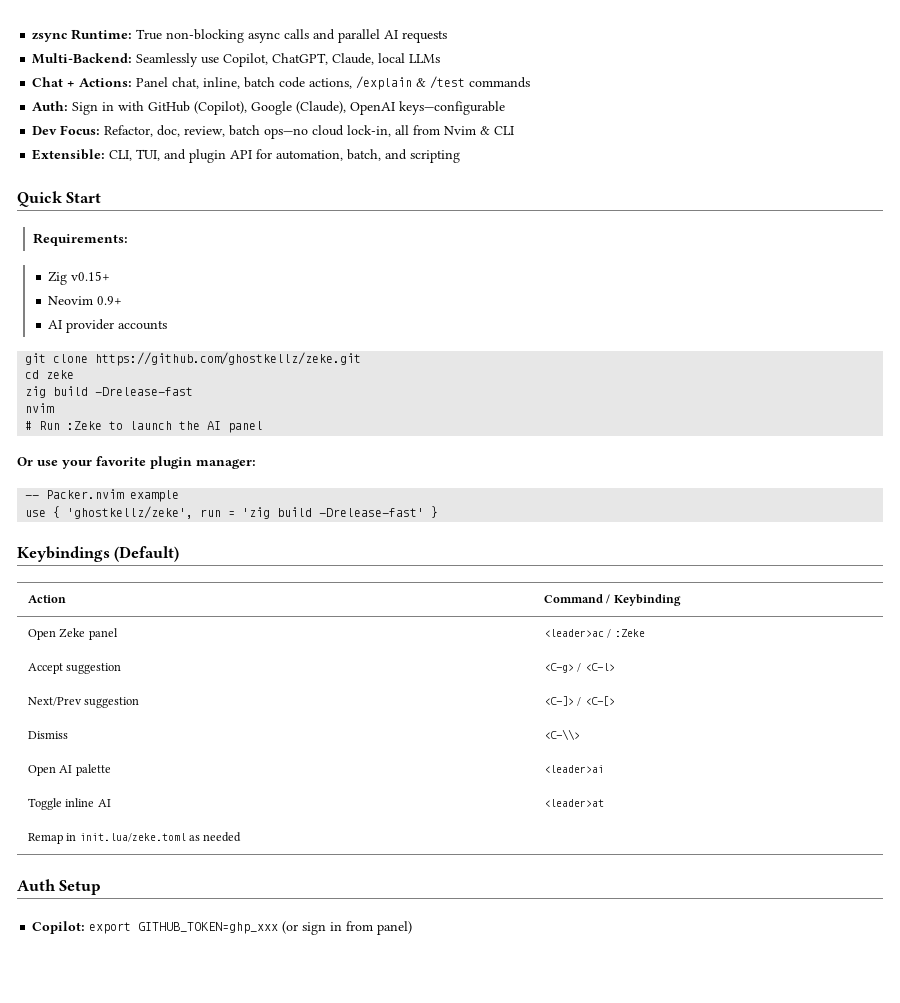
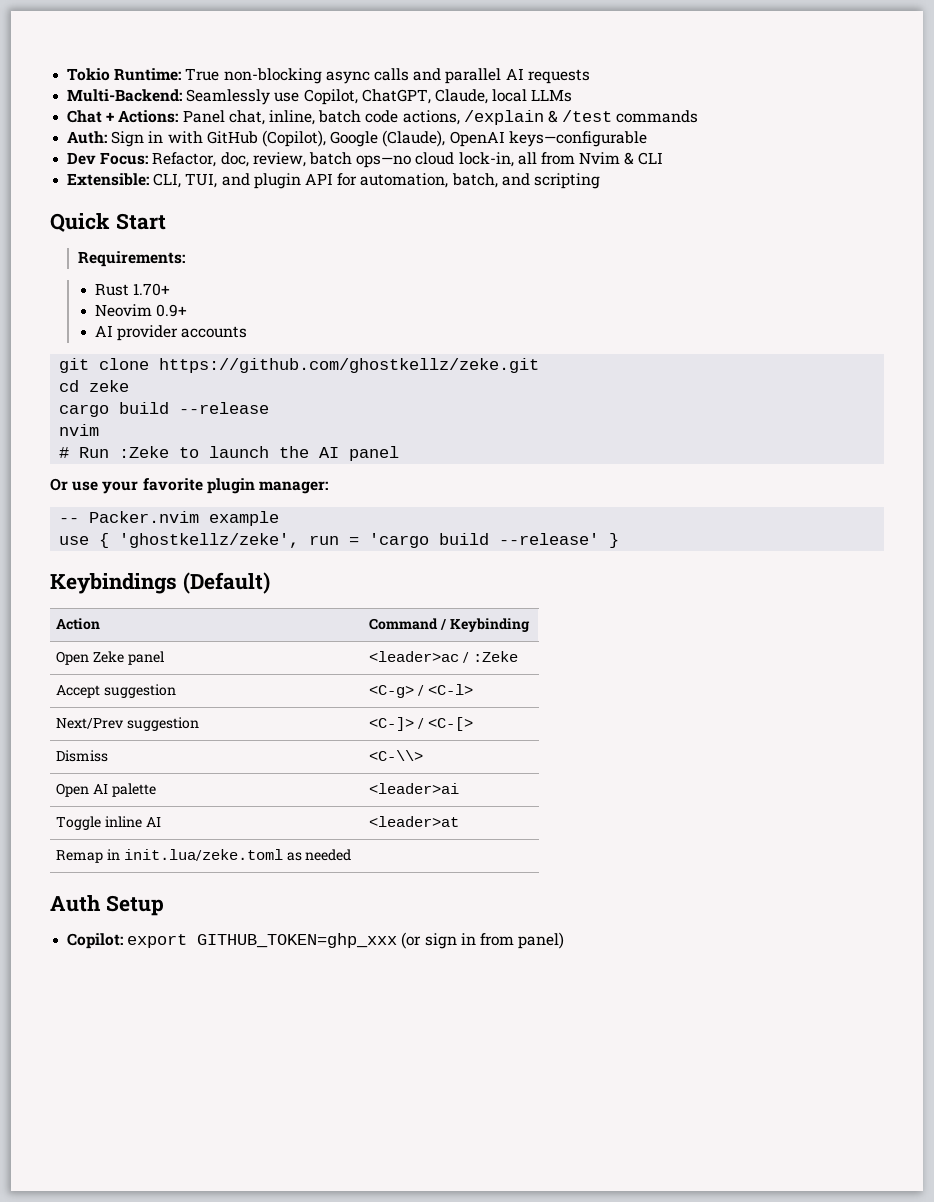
- zsync Runtime: True non-blocking async calls and parallel AI requests
+ Tokio Runtime: True non-blocking async calls and parallel AI requests
- Zig v0.15+
+ Rust 1.70+
- zig build -Drelease-fast
+ cargo build --release
- use { 'ghostkellz/zeke', run = 'zig build -Drelease-fast' }
+ use { 'ghostkellz/zeke', run = 'cargo build --release' }

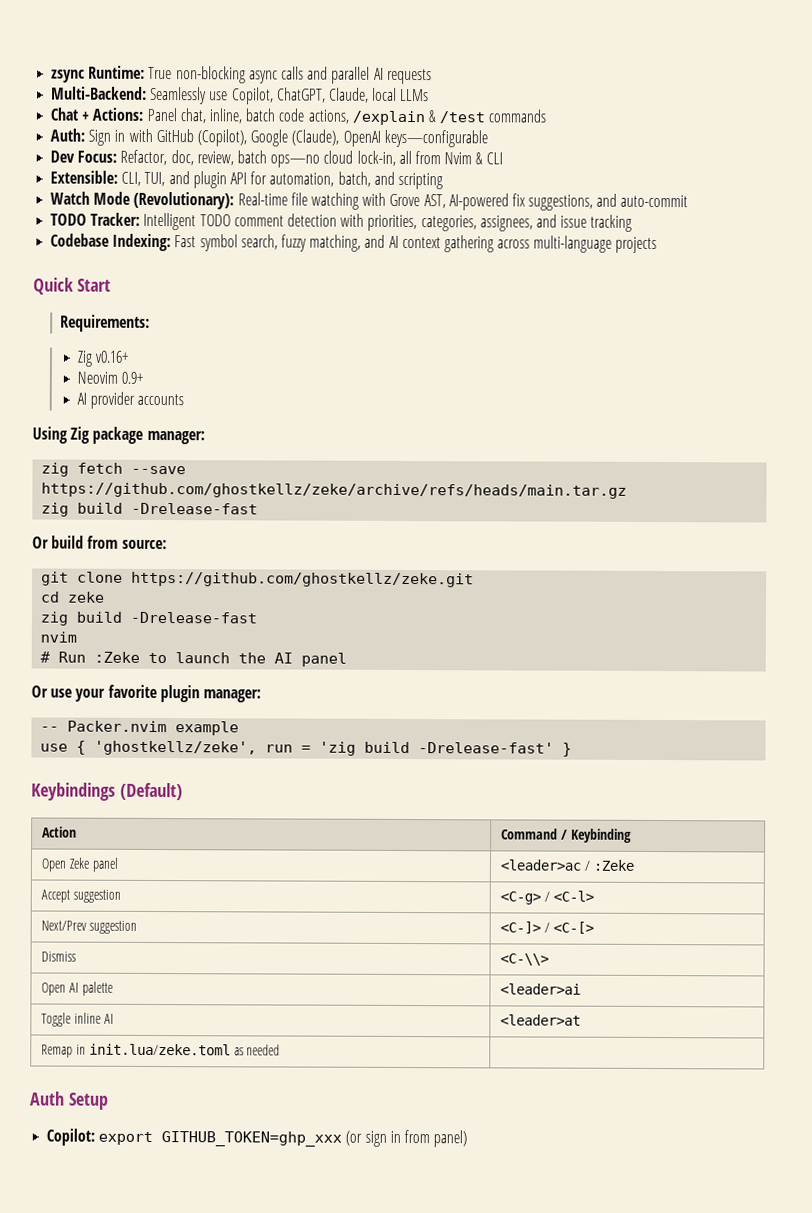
- Tokio Runtime: True non-blocking async calls and parallel AI requests
+ zsync Runtime: True non-blocking async calls and parallel AI requests
+ Watch Mode (Revolutionary): Real-time file watching with Grove AST, AI-powered fix suggestions, and auto-commit
+ TODO Tracker: Intelligent TODO comment detection with priorities, categories, assignees, and issue tracking
+ Codebase Indexing: Fast symbol search, fuzzy matching, and AI context gathering across multi-language projects
- Rust 1.70+
+ Zig v0.16+
+ Using Zig package manager:
+ zig fetch --save https://github.com/ghostkellz/zeke/archive/refs/heads/main.tar.gz
+ zig build -Drelease-fast
+ Or build from source:
  cd zeke
- cargo build --release
+ zig build -Drelease-fast
- use { 'ghostkellz/zeke', run = 'cargo build --release' }
+ use { 'ghostkellz/zeke', run = 'zig build -Drelease-fast' }

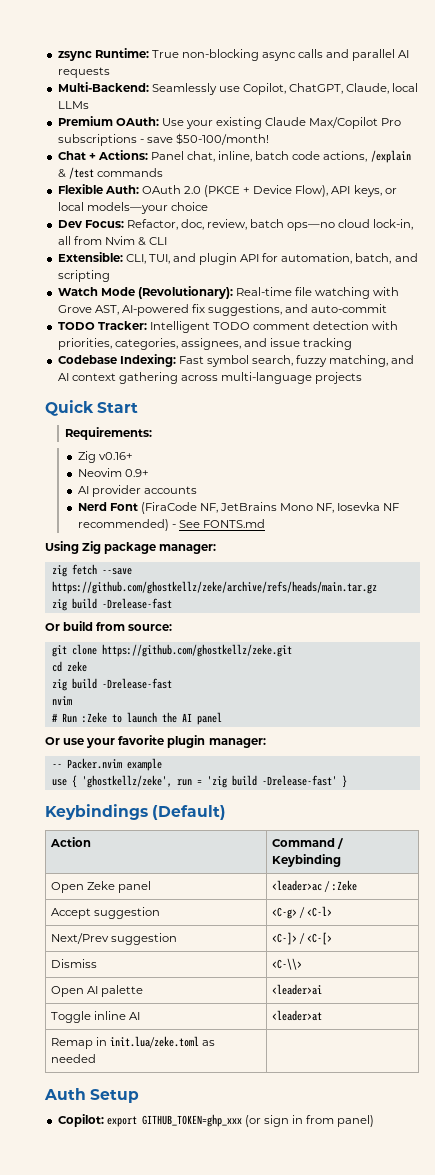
+ Premium OAuth: Use your existing Claude Max/Copilot Pro subscriptions - save $50-100/month!
- Auth: Sign in with GitHub (Copilot), Google (Claude), OpenAI keys—configurable
+ Flexible Auth: OAuth 2.0 (PKCE + Device Flow), API keys, or local models—your choice
+ Nerd Font (FiraCode NF, JetBrains Mono NF, Iosevka NF recommended) - See FONTS.md

